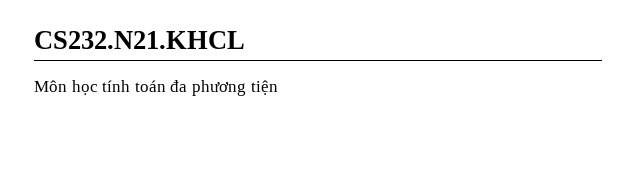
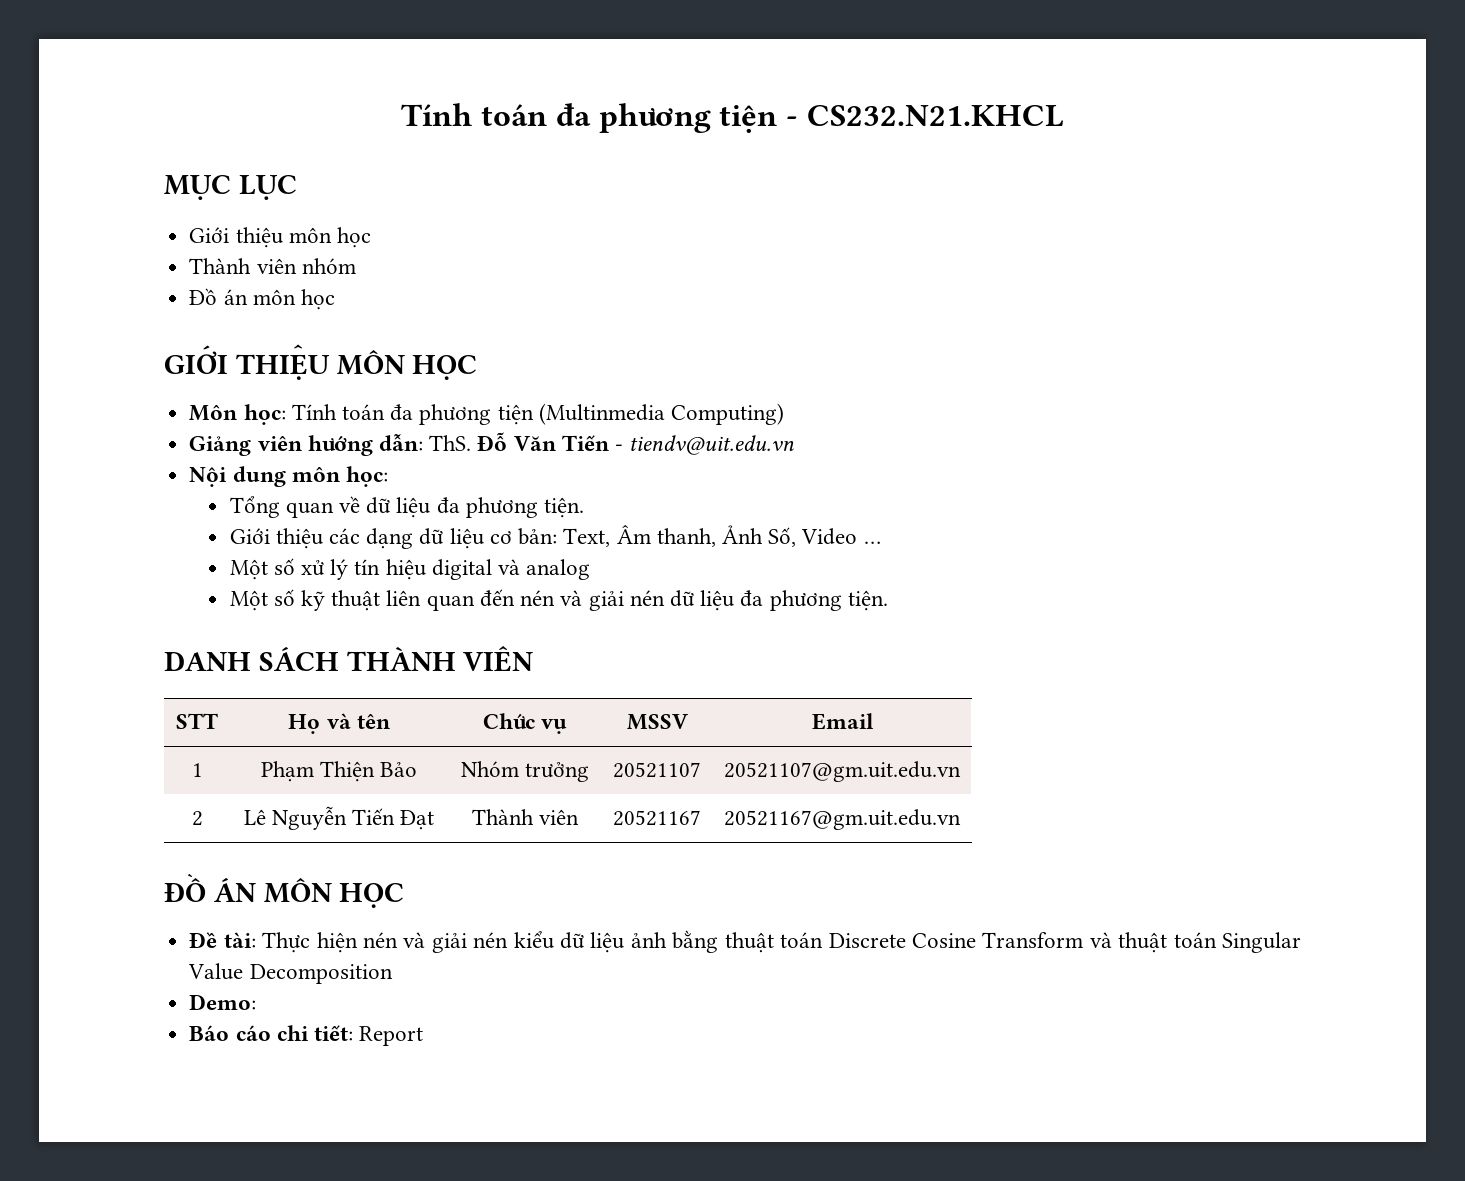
- CS232.N21.KHCL
- Môn học tính toán đa phương tiện
+ Tính toán đa phương tiện - CS232.N21.KHCL
+ MỤC LỤC
+ Giới thiệu môn học
+ Thành viên nhóm
+ Đồ án môn học
+ GIỚI THIỆU MÔN HỌC
+ Môn học: Tính toán đa phương tiện (Multinmedia Computing)
+ Giảng viên hướng dẫn: ThS. Đỗ Văn Tiến - tiendv@uit.edu.vn
+ Nội dung môn học:
+ Tổng quan về dữ liệu đa phương tiện.
+ Giới thiệu các dạng dữ liệu cơ bản: Text, Âm thanh, Ảnh Số, Video …
+ Một số xử lý tín hiệu digital và analog
+ Một số kỹ thuật liên quan đến nén và giải nén dữ liệu đa phương tiện.
+ DANH SÁCH THÀNH VIÊN
+ STT | Họ và tên | Chức vụ | MSSV | Email
+ 1 | Phạm Thiện Bảo | Nhóm trưởng | 20521107 | 20521107@gm.uit.edu.vn
+ 2 | Lê Nguyễn Tiến Đạt | Thành viên | 20521167 | 20521167@gm.uit.edu.vn
+ ĐỒ ÁN MÔN HỌC
+ Đề tài: Thực hiện nén và giải nén kiểu dữ liệu ảnh bằng thuật toán Discrete Cosine Transform và thuật toán Singular Value Decomposition
+ Demo:
+ Báo cáo chi tiết: Report

